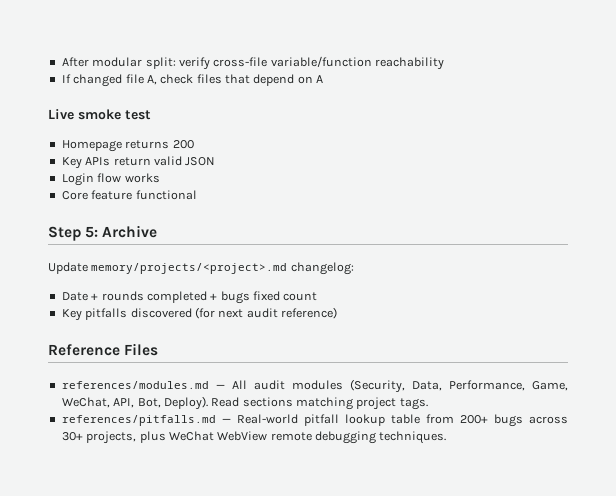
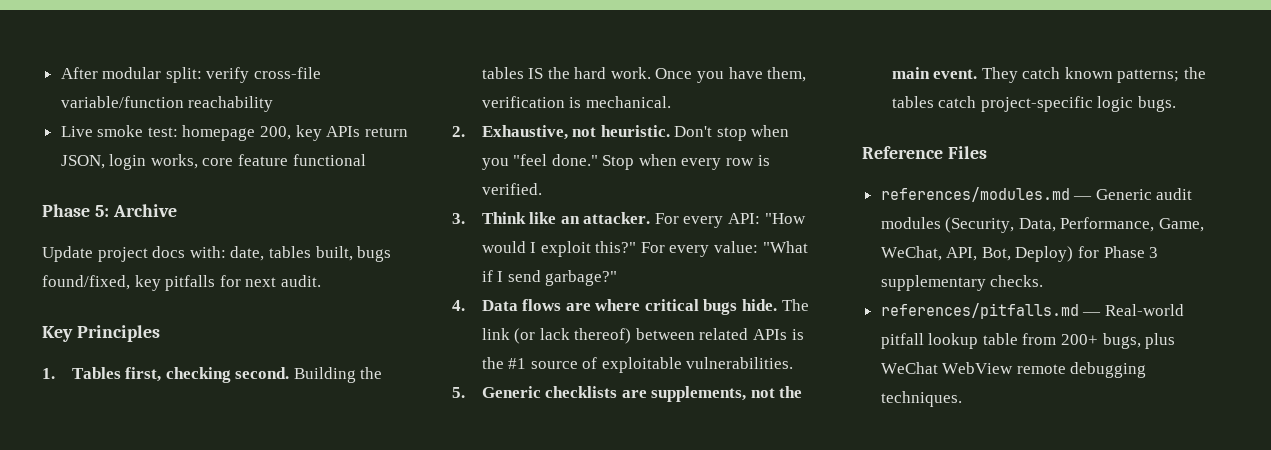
- If changed file A, check files that depend on A
- Live smoke test
- Homepage returns 200
- Key APIs return valid JSON
- Login flow works
- Core feature functional
+ Live smoke test: homepage 200, key APIs return JSON, login works, core feature functional
- Step 5: Archive
+ Phase 5: Archive
- Update memory/projects/<project>.md changelog:
- Date + rounds completed + bugs fixed count
- Key pitfalls discovered (for next audit reference)
+ Update project docs with: date, tables built, bugs found/fixed, key pitfalls for next audit.
+ Key Principles
+ 1. Tables first, checking second. Building the tables IS the hard work. Once you have them, verification is mechanical.
+ 2. Exhaustive, not heuristic. Don't stop when you "feel done." Stop when every row is verified.
+ 3. Think like an attacker. For every API: "How would I exploit this?" For every value: "What if I send garbage?"
+ 4. Data flows are where critical bugs hide. The link (or lack thereof) between related APIs is the #1 source of exploitable vulnerabilities.
+ 5. Generic checklists are supplements, not the main event. They catch known patterns; the tables catch project-specific logic bugs.
- references/modules.md — All audit modules (Security, Data, Performance, Game, WeChat, API, Bot, Deploy). Read sections matching project tags.
+ references/modules.md — Generic audit modules (Security, Data, Performance, Game, WeChat, API, Bot, Deploy) for Phase 3 supplementary checks.
- references/pitfalls.md — Real-world pitfall lookup table from 200+ bugs across 30+ projects, plus WeChat WebView remote debugging techniques.
+ references/pitfalls.md — Real-world pitfall lookup table from 200+ bugs, plus WeChat WebView remote debugging techniques.

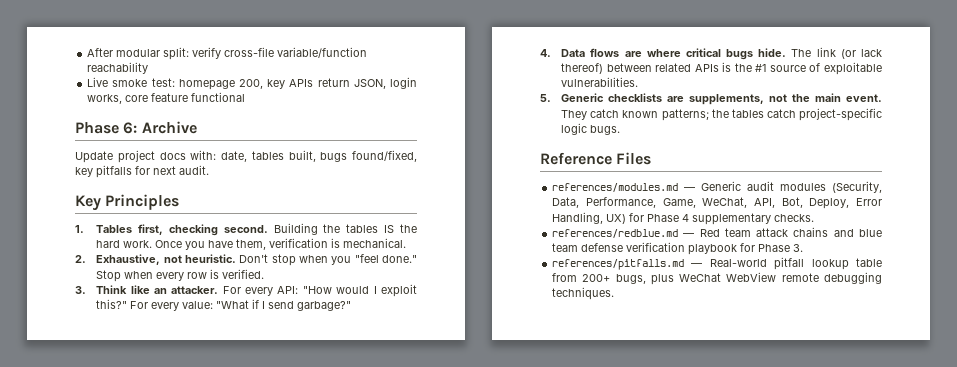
- Phase 5: Archive
+ Phase 6: Archive
- references/modules.md — Generic audit modules (Security, Data, Performance, Game, WeChat, API, Bot, Deploy) for Phase 3 supplementary checks.
+ references/modules.md — Generic audit modules (Security, Data, Performance, Game, WeChat, API, Bot, Deploy, Error Handling, UX) for Phase 4 supplementary checks.
+ references/redblue.md — Red team attack chains and blue team defense verification playbook for Phase 3.

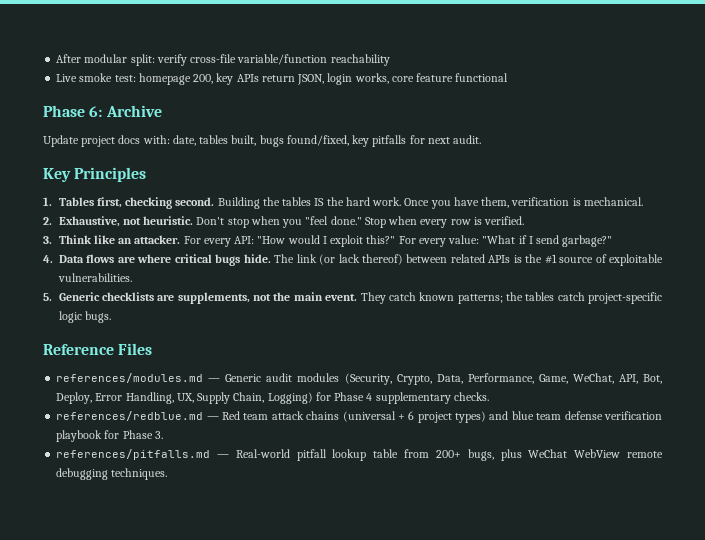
- references/modules.md — Generic audit modules (Security, Data, Performance, Game, WeChat, API, Bot, Deploy, Error Handling, UX) for Phase 4 supplementary checks.
+ references/modules.md — Generic audit modules (Security, Crypto, Data, Performance, Game, WeChat, API, Bot, Deploy, Error Handling, UX, Supply Chain, Logging) for Phase 4 supplementary checks.
- references/redblue.md — Red team attack chains and blue team defense verification playbook for Phase 3.
+ references/redblue.md — Red team attack chains (universal + 6 project types) and blue team defense verification playbook for Phase 3.

